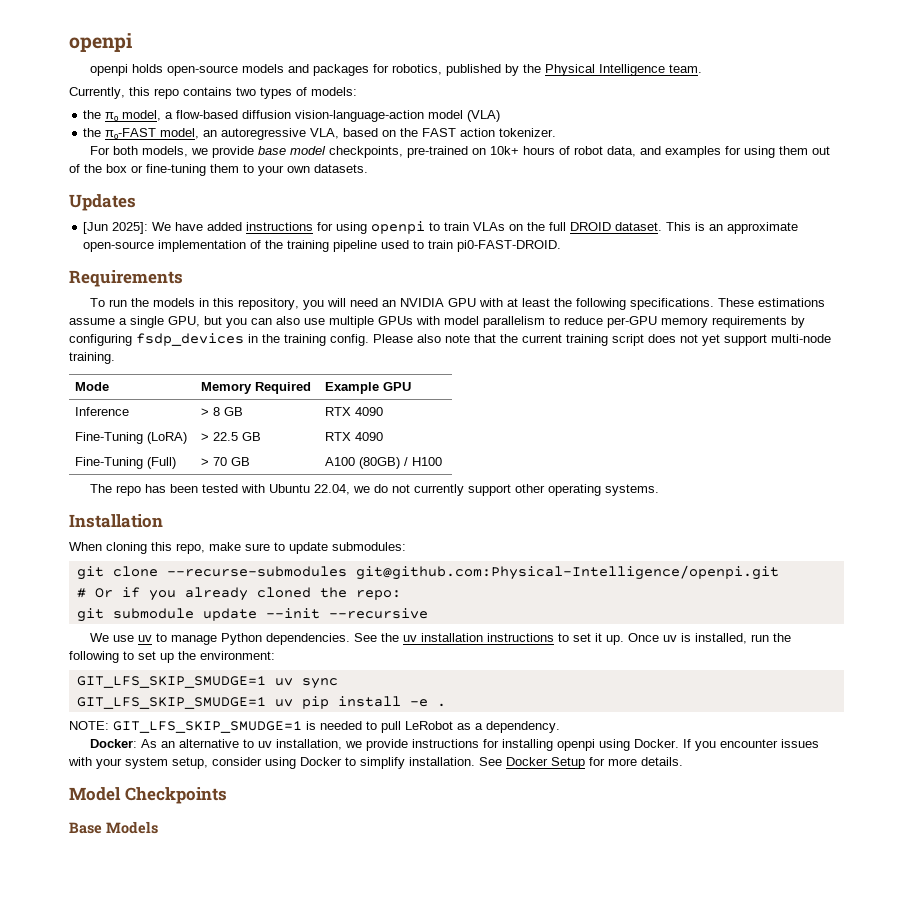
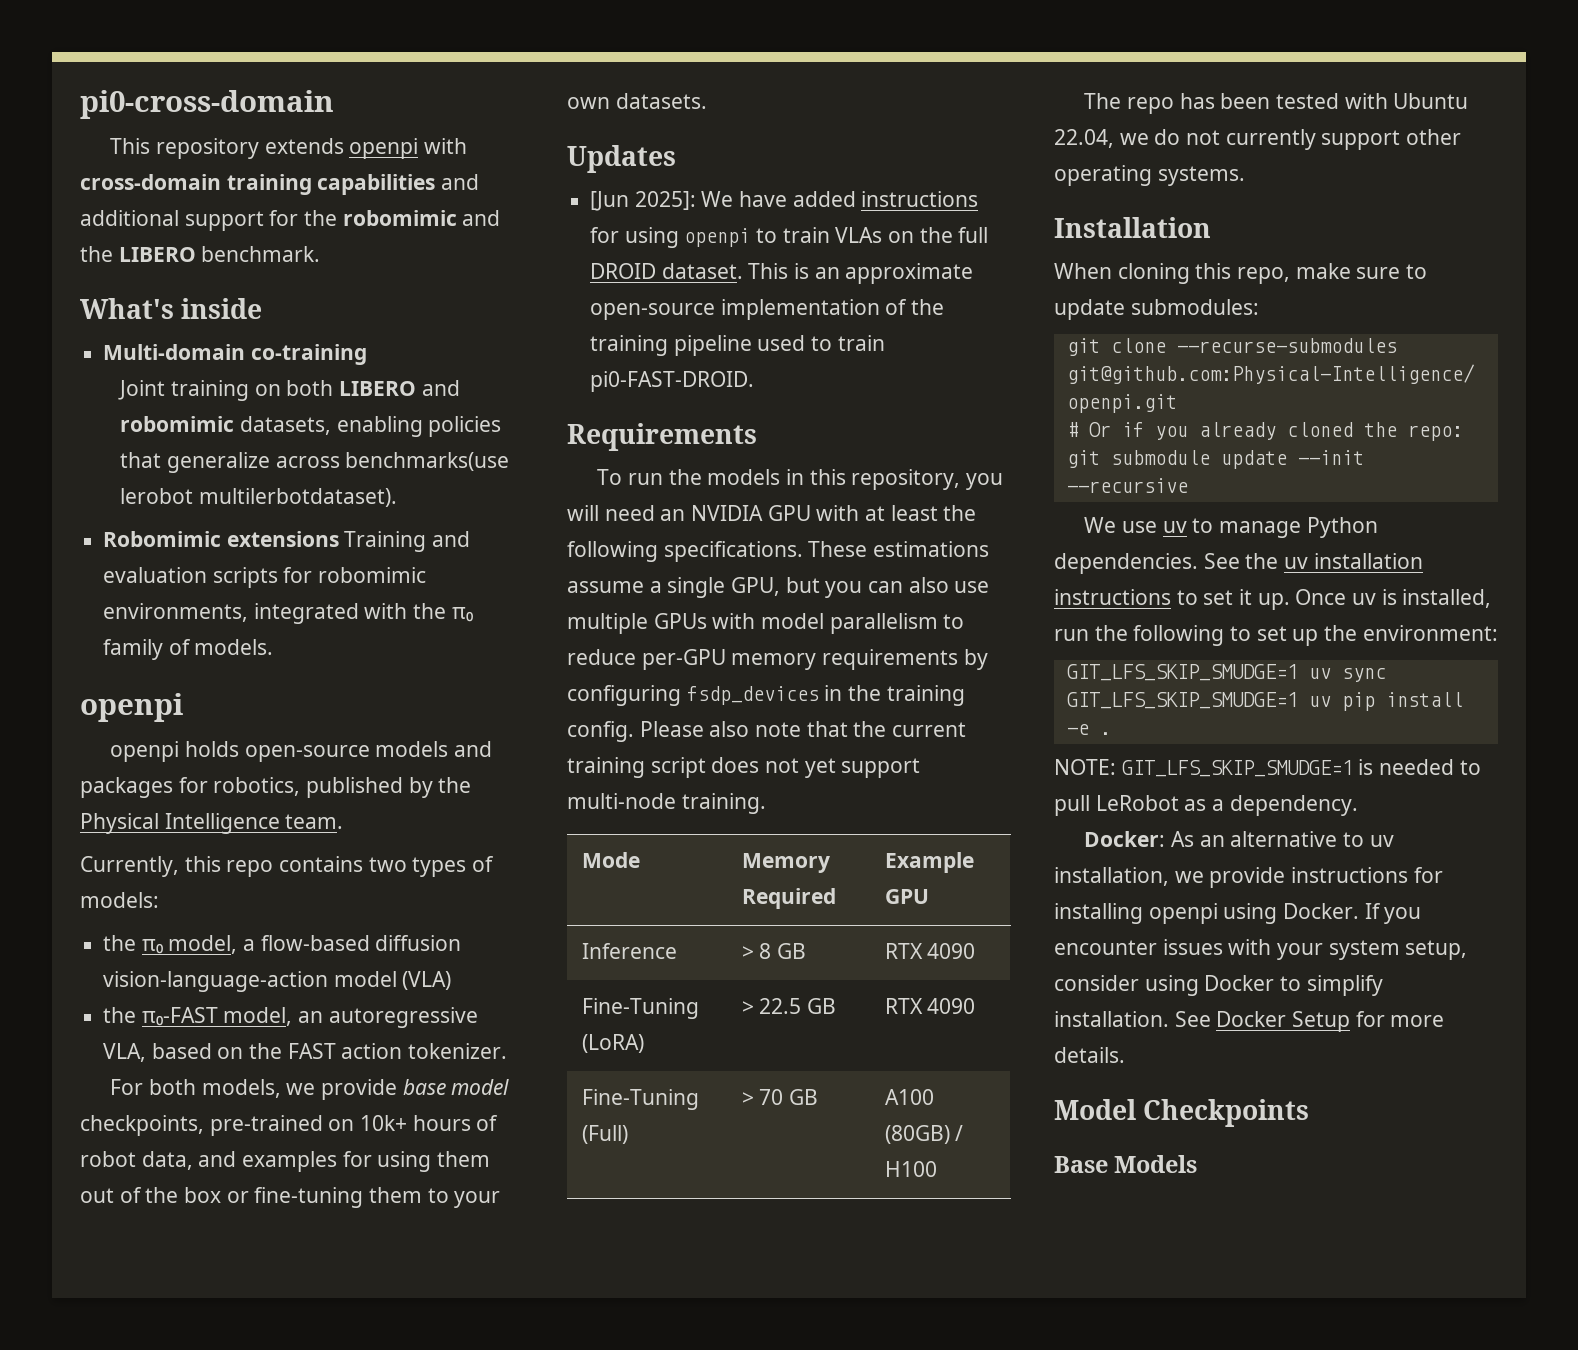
+ pi0-cross-domain
+ This repository extends openpi with cross-domain training capabilities and additional support for the robomimic and the LIBERO benchmark.
+ What's inside
+ Multi-domain co-training
+ Joint training on both LIBERO and robomimic datasets, enabling policies that generalize across benchmarks(use lerobot multilerbotdataset).
+ Robomimic extensions Training and evaluation scripts for robomimic environments, integrated with the π₀ family of models.

